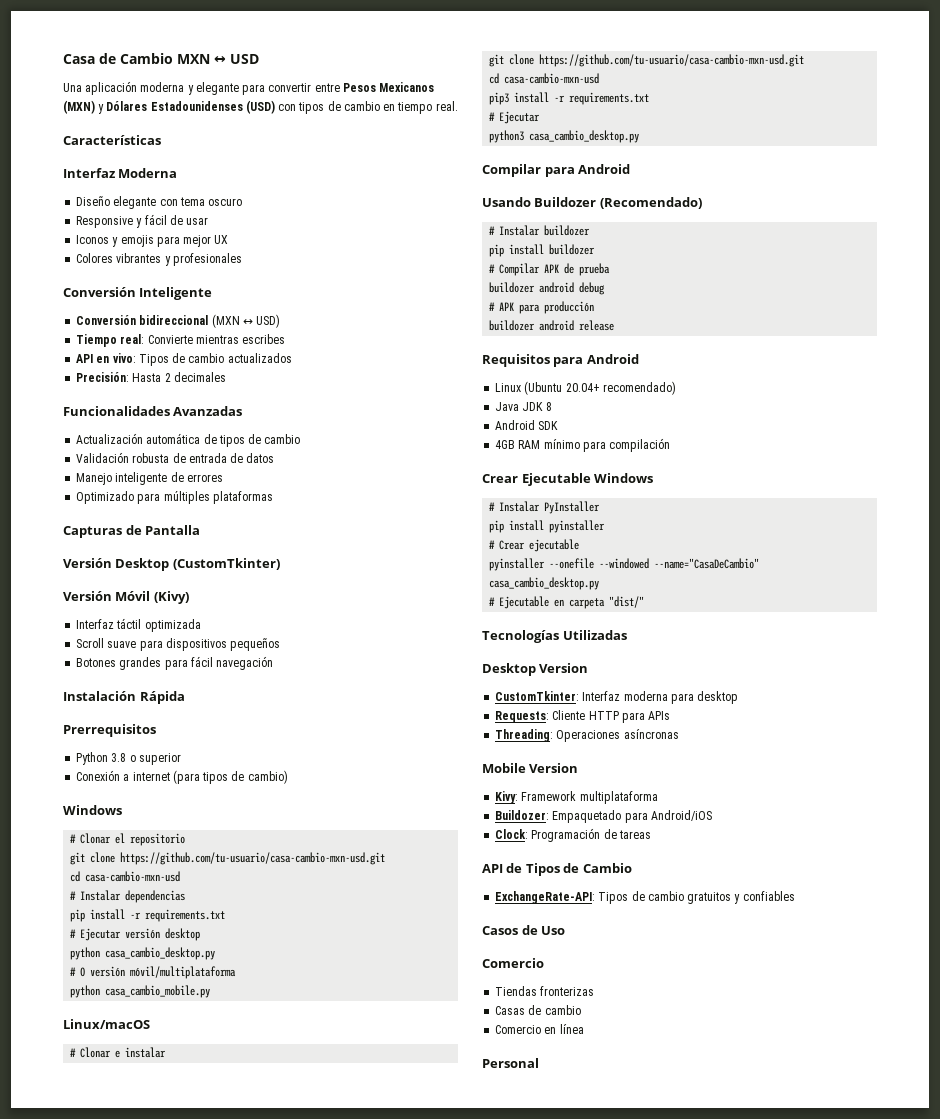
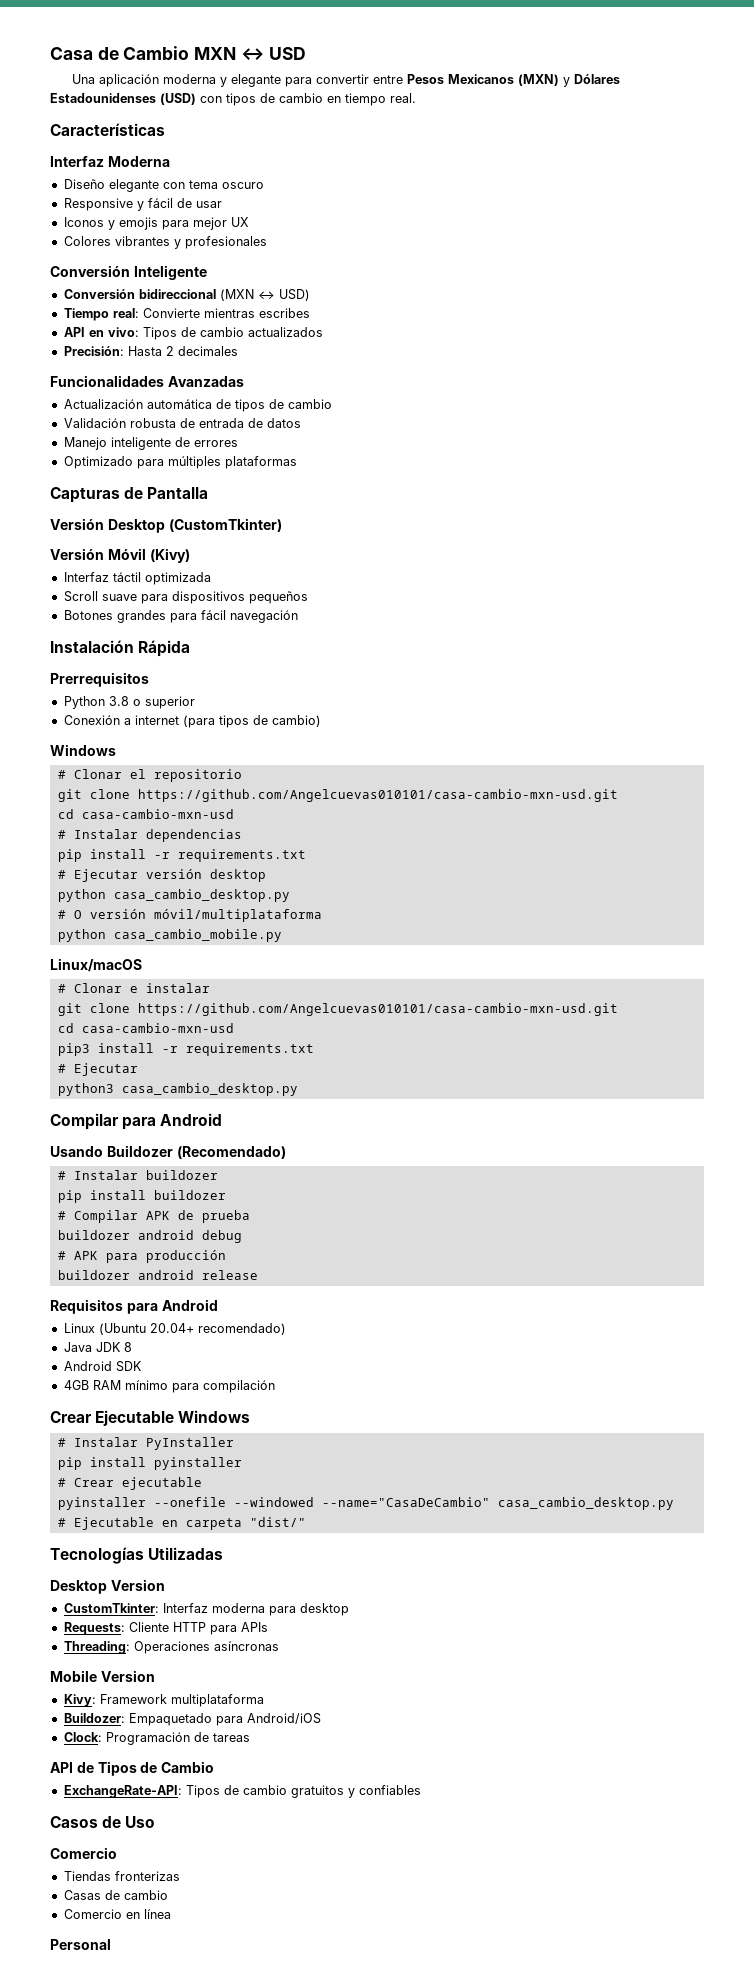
  # Clonar el repositorio
- git clone https://github.com/tu-usuario/casa-cambio-mxn-usd.git
+ git clone https://github.com/Angelcuevas010101/casa-cambio-mxn-usd.git
  # Clonar e instalar
- git clone https://github.com/tu-usuario/casa-cambio-mxn-usd.git
+ git clone https://github.com/Angelcuevas010101/casa-cambio-mxn-usd.git

